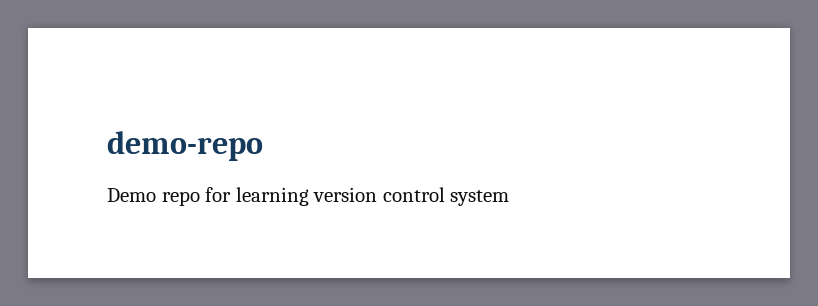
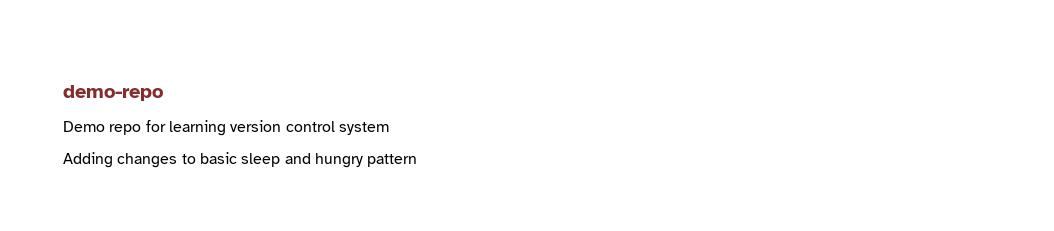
+ Adding changes to basic sleep and hungry pattern

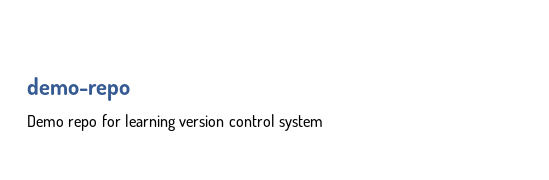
- Adding changes to basic sleep and hungry pattern

